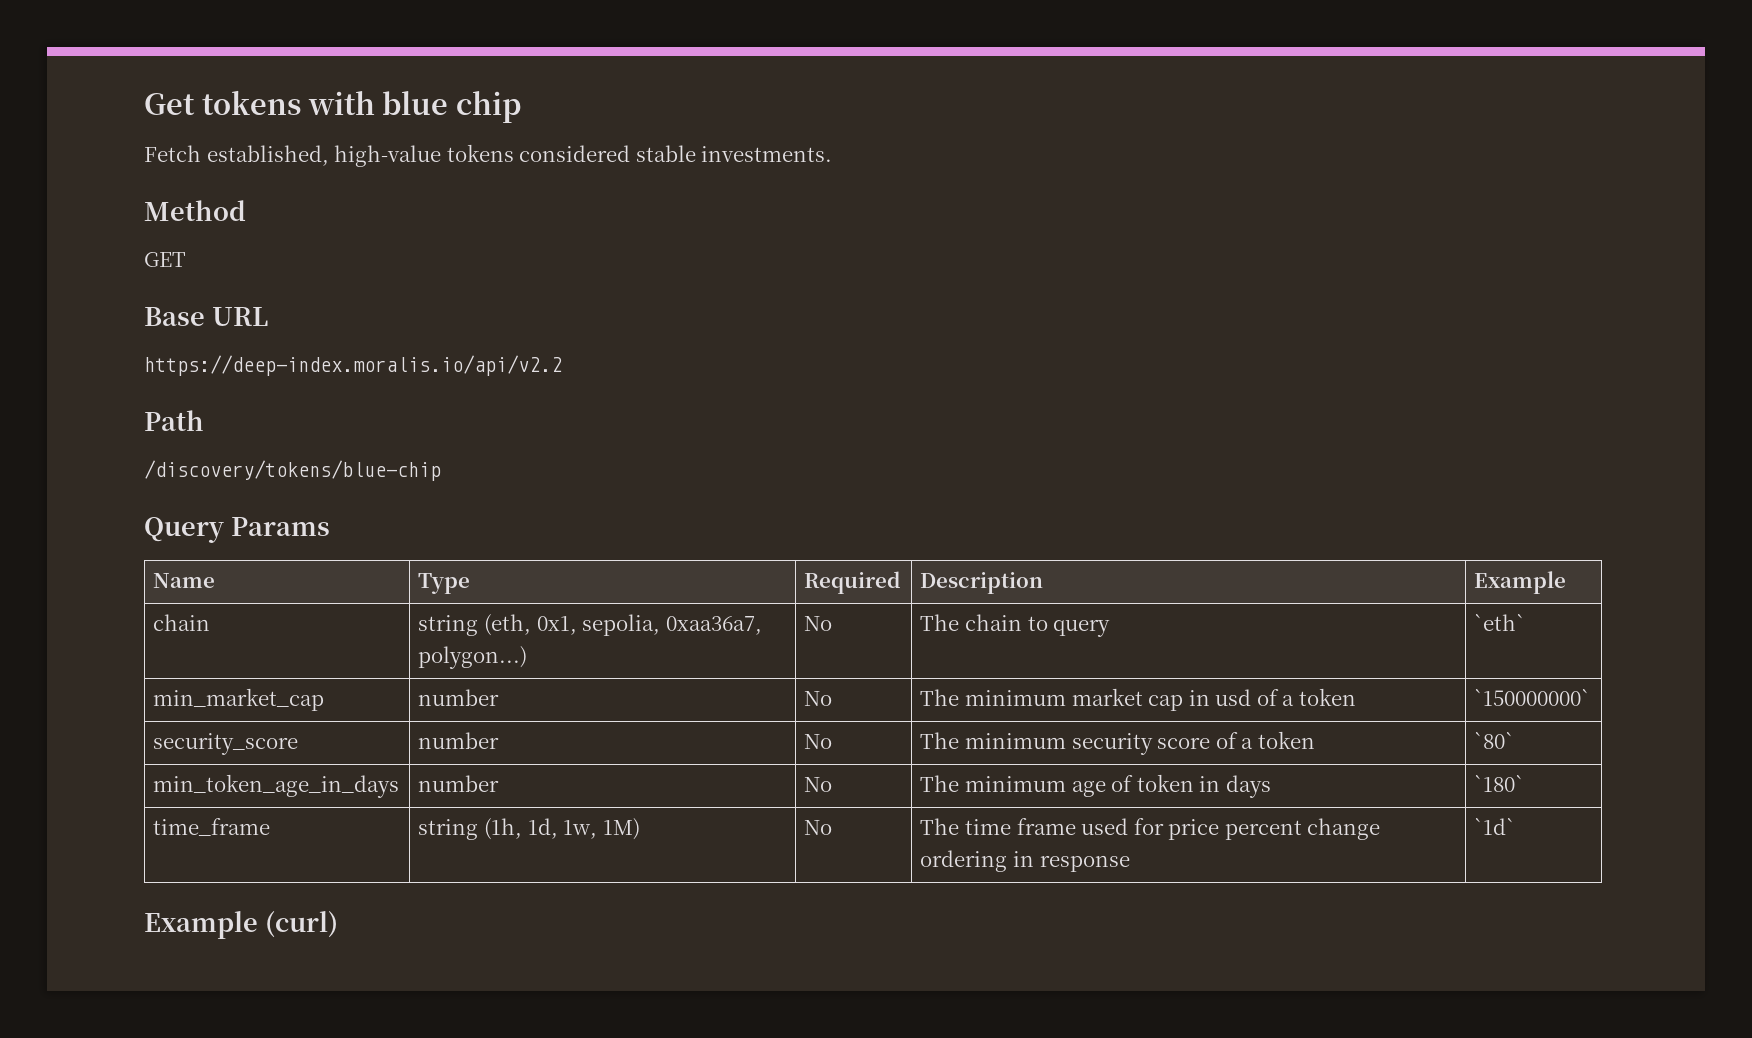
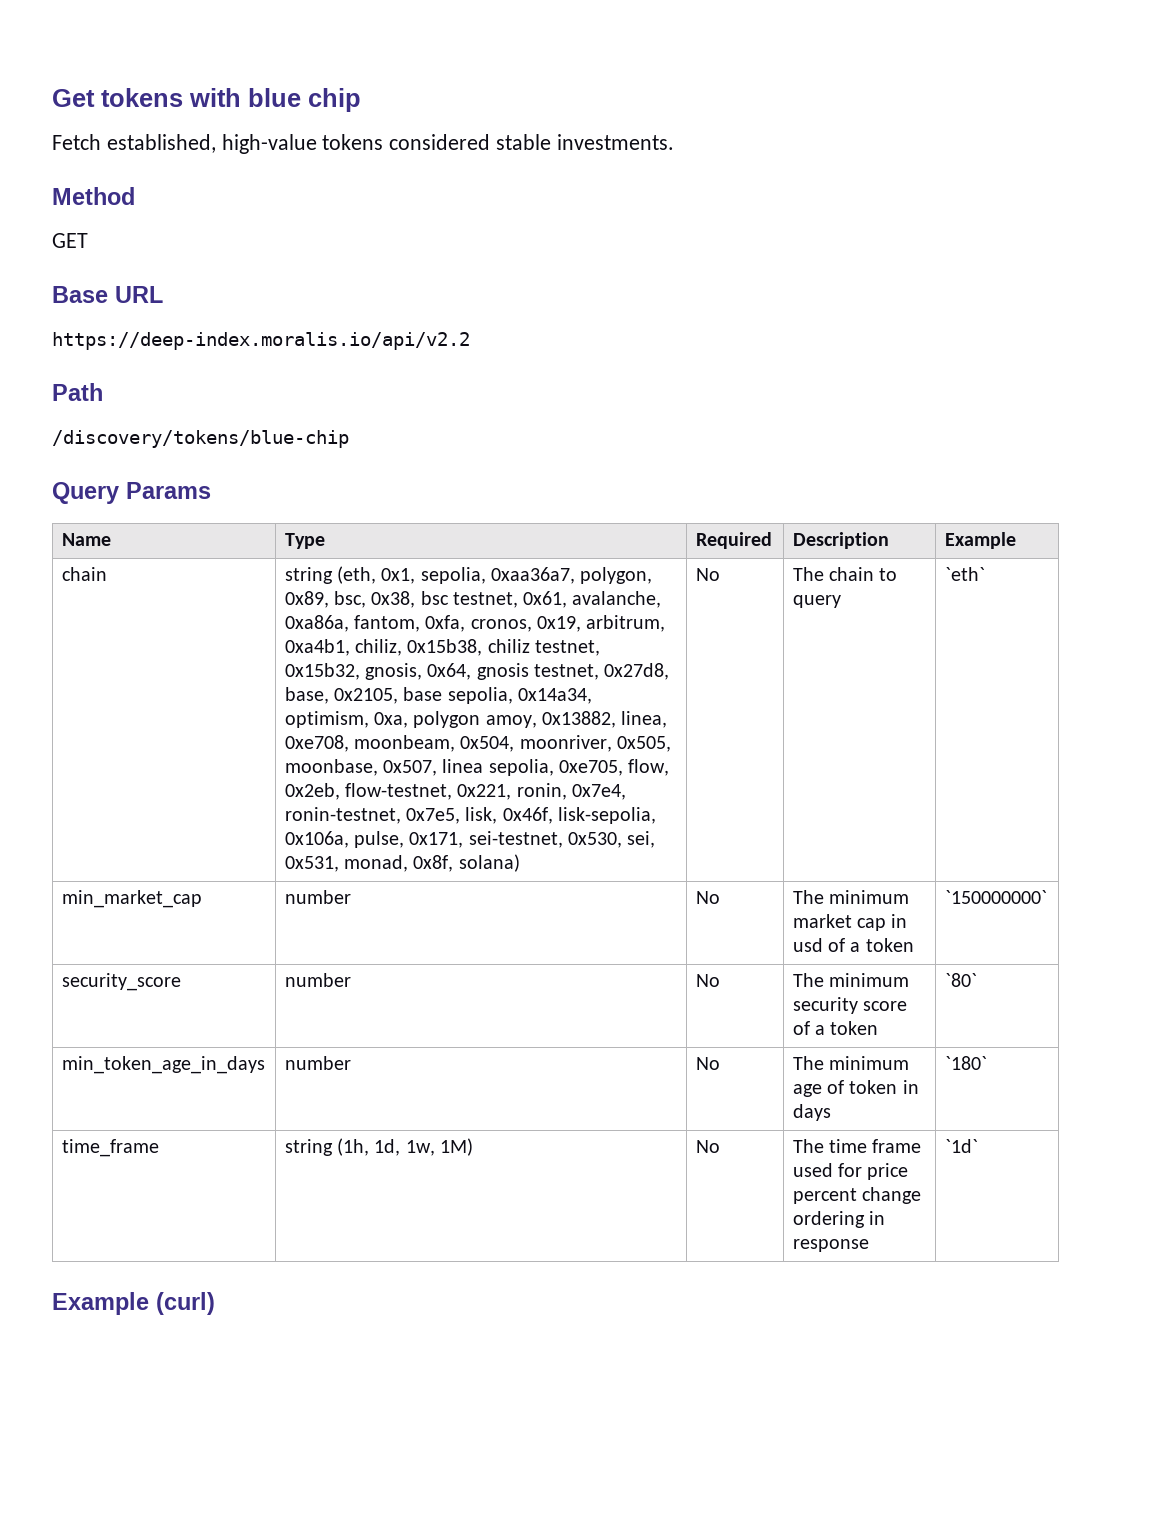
- string (eth, 0x1, sepolia, 0xaa36a7, polygon...)
+ string (eth, 0x1, sepolia, 0xaa36a7, polygon, 0x89, bsc, 0x38, bsc testnet, 0x61, avalanche, 0xa86a, fantom, 0xfa, cronos, 0x19, arbitrum, 0xa4b1, chiliz, 0x15b38, chiliz testnet, 0x15b32, gnosis, 0x64, gnosis testnet, 0x27d8, base, 0x2105, base sepolia, 0x14a34, optimism, 0xa, polygon amoy, 0x13882, linea, 0xe708, moonbeam, 0x504, moonriver, 0x505, moonbase, 0x507, linea sepolia, 0xe705, flow, 0x2eb, flow-testnet, 0x221, ronin, 0x7e4, ronin-testnet, 0x7e5, lisk, 0x46f, lisk-sepolia, 0x106a, pulse, 0x171, sei-testnet, 0x530, sei, 0x531, monad, 0x8f, solana)

